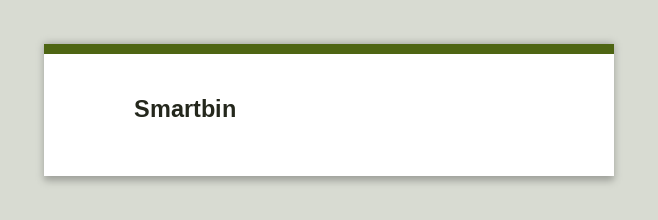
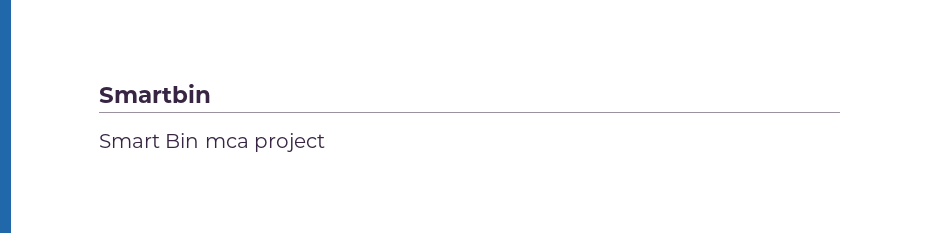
+ Smart Bin mca project

